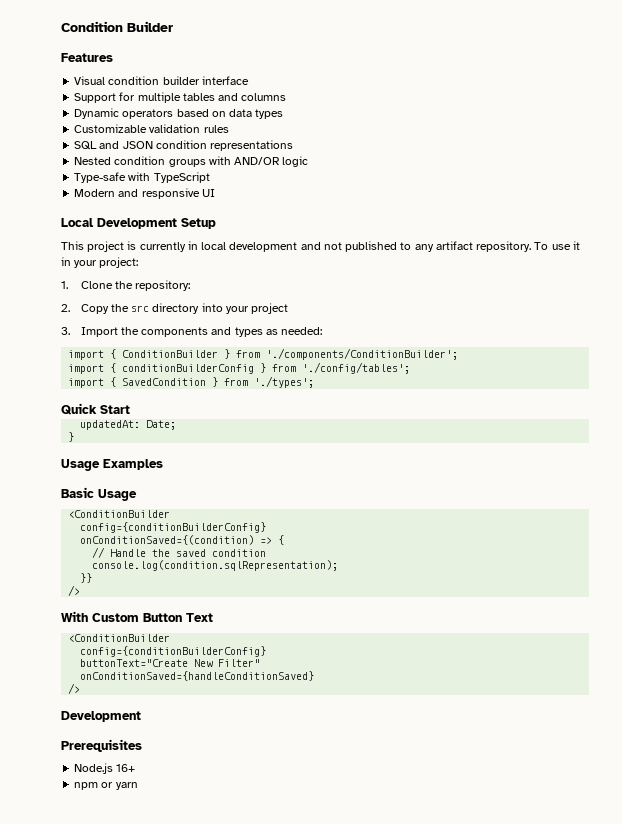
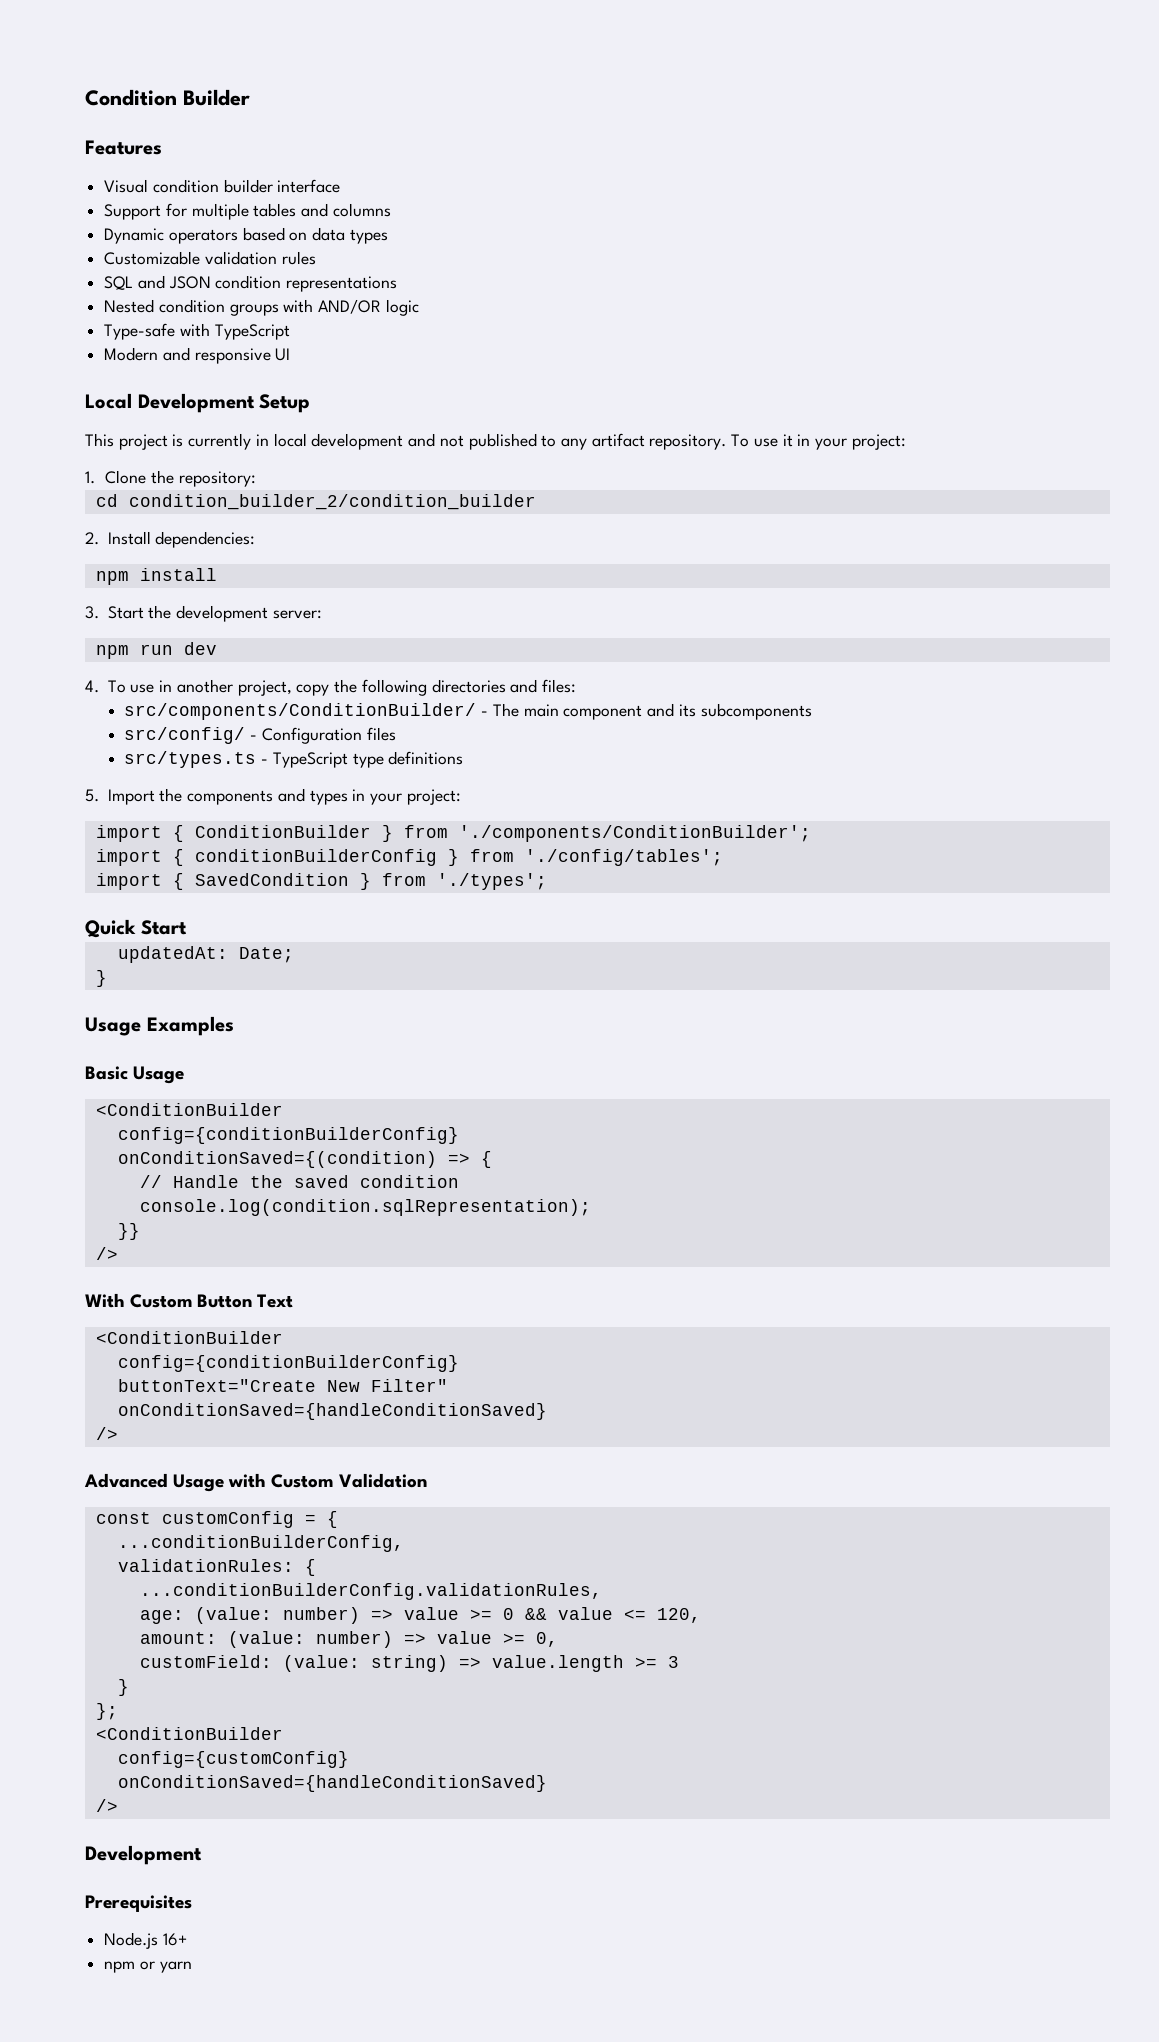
+ cd condition_builder_2/condition_builder
- 2. Copy the src directory into your project
- 3. Import the components and types as needed:
+ 2. Install dependencies:
+ npm install
+ 3. Start the development server:
+ npm run dev
+ 4. To use in another project, copy the following directories and files:
+ src/components/ConditionBuilder/ - The main component and its subcomponents
+ src/config/ - Configuration files
+ src/types.ts - TypeScript type definitions
+ 5. Import the components and types in your project:
+ Advanced Usage with Custom Validation
+ const customConfig = {
+ ...conditionBuilderConfig,
+ validationRules: {
+ ...conditionBuilderConfig.validationRules,
+ age: (value: number) => value >= 0 && value <= 120,
+ amount: (value: number) => value >= 0,
+ customField: (value: string) => value.length >= 3
+ }
+ };
+ <ConditionBuilder
+ config={customConfig}
+ onConditionSaved={handleConditionSaved}
+ />

